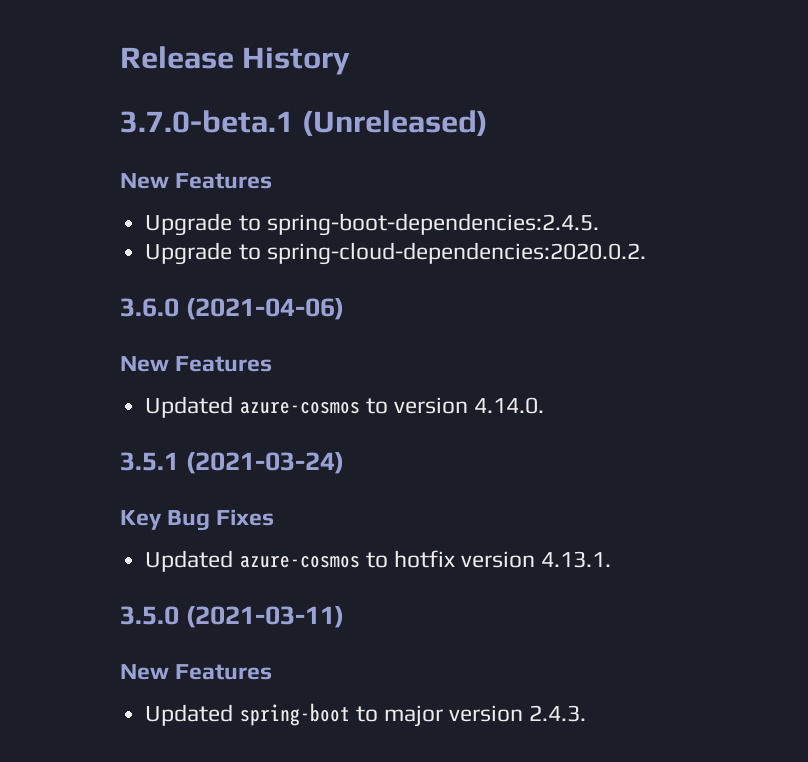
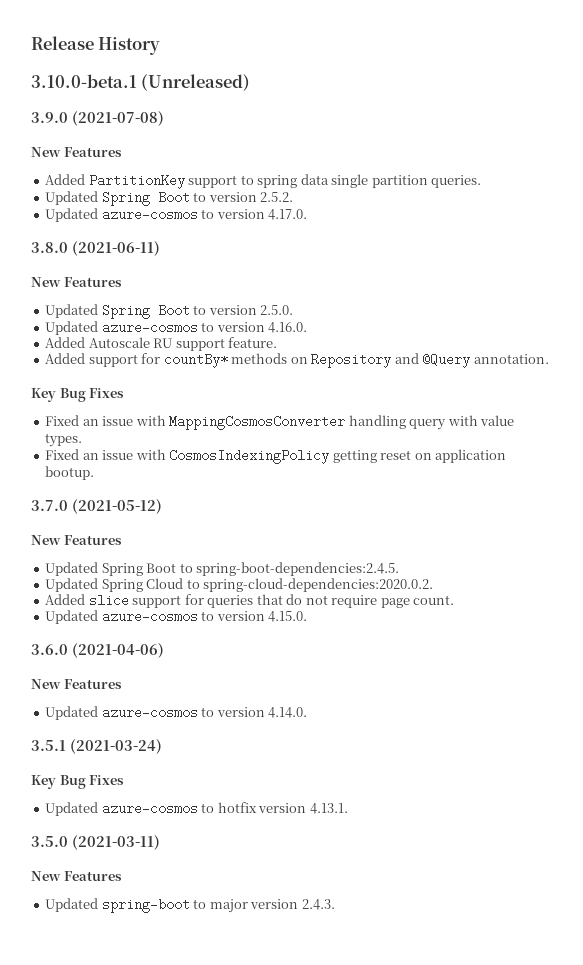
- 3.7.0-beta.1 (Unreleased)
+ 3.10.0-beta.1 (Unreleased)
+ 3.9.0 (2021-07-08)
  New Features
- Upgrade to spring-boot-dependencies:2.4.5.
+ Added PartitionKey support to spring data single partition queries.
+ Updated Spring Boot to version 2.5.2.
+ Updated azure-cosmos to version 4.17.0.
+ 3.8.0 (2021-06-11)
+ New Features
+ Updated Spring Boot to version 2.5.0.
+ Updated azure-cosmos to version 4.16.0.
+ Added Autoscale RU support feature.
+ Added support for countBy* methods on Repository and @Query annotation.
+ Key Bug Fixes
+ Fixed an issue with MappingCosmosConverter handling query with value types.
+ Fixed an issue with CosmosIndexingPolicy getting reset on application bootup.
+ 3.7.0 (2021-05-12)
+ New Features
+ Updated Spring Boot to spring-boot-dependencies:2.4.5.
- Upgrade to spring-cloud-dependencies:2020.0.2.
+ Updated Spring Cloud to spring-cloud-dependencies:2020.0.2.
+ Added slice support for queries that do not require page count.
+ Updated azure-cosmos to version 4.15.0.

